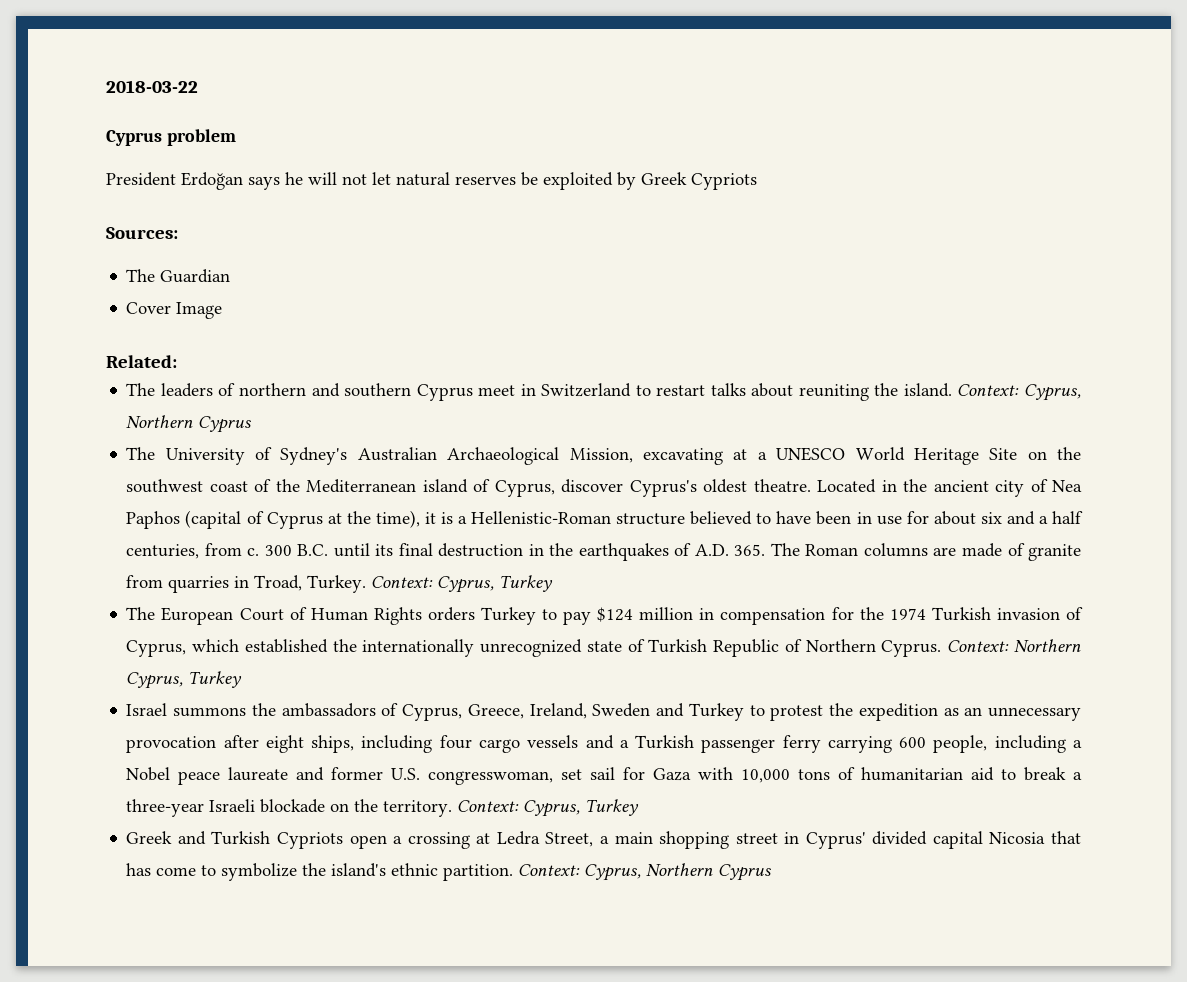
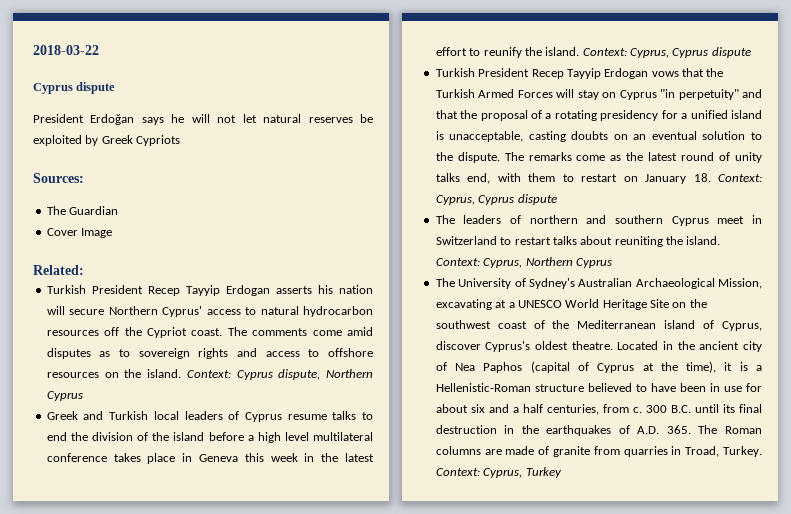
  2018-03-22
- Cyprus problem
+ Cyprus dispute
+ Turkish President Recep Tayyip Erdogan asserts his nation will secure Northern Cyprus' access to natural hydrocarbon resources off the Cypriot coast. The comments come amid disputes as to sovereign rights and access to offshore resources on the island. Context: Cyprus dispute, Northern Cyprus
+ Greek and Turkish local leaders of Cyprus resume talks to end the division of the island before a high level multilateral conference takes place in Geneva this week in the latest effort to reunify the island. Context: Cyprus, Cyprus dispute
+ Turkish President Recep Tayyip Erdogan vows that the Turkish Armed Forces will stay on Cyprus "in perpetuity" and that the proposal of a rotating presidency for a unified island is unacceptable, casting doubts on an eventual solution to the dispute. The remarks come as the latest round of unity talks end, with them to restart on January 18. Context: Cyprus, Cyprus dispute
- The European Court of Human Rights orders Turkey to pay $124 million in compensation for the 1974 Turkish invasion of Cyprus, which established the internationally unrecognized state of Turkish Republic of Northern Cyprus. Context: Northern Cyprus, Turkey
- Israel summons the ambassadors of Cyprus, Greece, Ireland, Sweden and Turkey to protest the expedition as an unnecessary provocation after eight ships, including four cargo vessels and a Turkish passenger ferry carrying 600 people, including a Nobel peace laureate and former U.S. congresswoman, set sail for Gaza with 10,000 tons of humanitarian aid to break a three-year Israeli blockade on the territory. Context: Cyprus, Turkey
- Greek and Turkish Cypriots open a crossing at Ledra Street, a main shopping street in Cyprus' divided capital Nicosia that has come to symbolize the island's ethnic partition. Context: Cyprus, Northern Cyprus

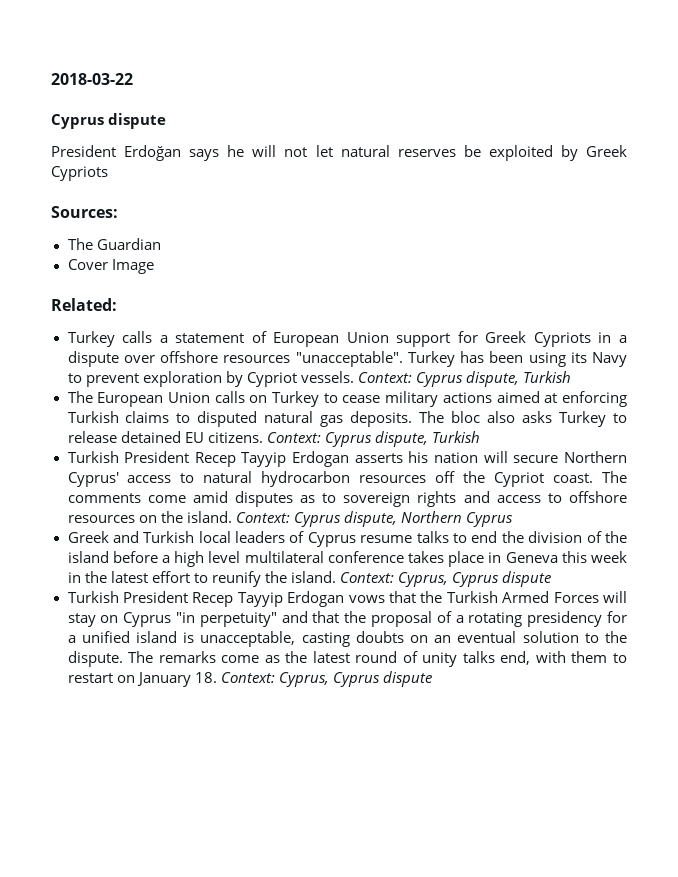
+ Turkey calls a statement of European Union support for Greek Cypriots in a dispute over offshore resources "unacceptable". Turkey has been using its Navy to prevent exploration by Cypriot vessels. Context: Cyprus dispute, Turkish
+ The European Union calls on Turkey to cease military actions aimed at enforcing Turkish claims to disputed natural gas deposits. The bloc also asks Turkey to release detained EU citizens. Context: Cyprus dispute, Turkish
- The leaders of northern and southern Cyprus meet in Switzerland to restart talks about reuniting the island. Context: Cyprus, Northern Cyprus
- The University of Sydney's Australian Archaeological Mission, excavating at a UNESCO World Heritage Site on the southwest coast of the Mediterranean island of Cyprus, discover Cyprus's oldest theatre. Located in the ancient city of Nea Paphos (capital of Cyprus at the time), it is a Hellenistic-Roman structure believed to have been in use for about six and a half centuries, from c. 300 B.C. until its final destruction in the earthquakes of A.D. 365. The Roman columns are made of granite from quarries in Troad, Turkey. Context: Cyprus, Turkey

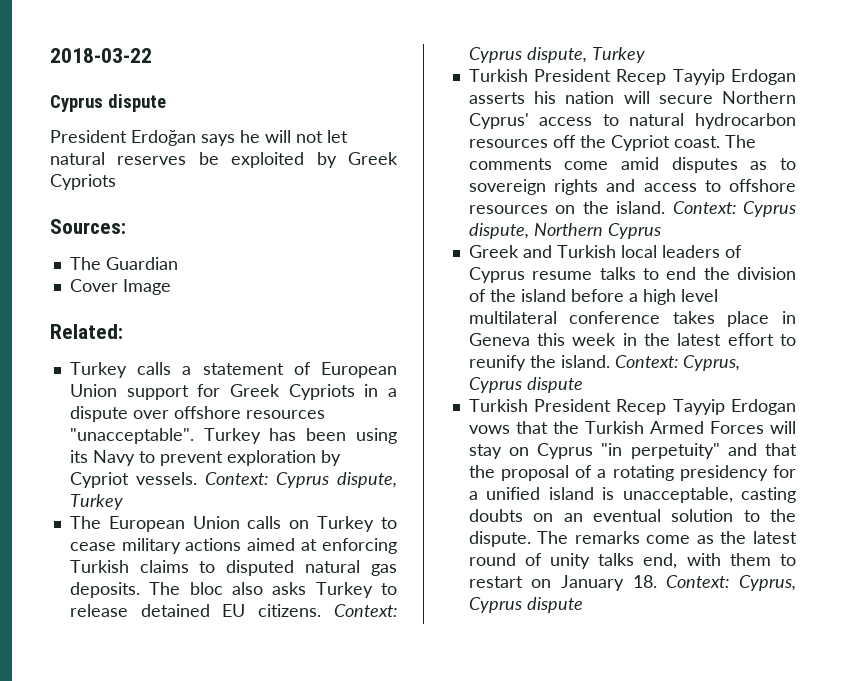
- Turkey has been using its Navy to prevent exploration by Cypriot vessels. Context: Cyprus dispute, Turkish
+ Turkey has been using its Navy to prevent exploration by Cypriot vessels. Context: Cyprus dispute, Turkey
- The bloc also asks Turkey to release detained EU citizens. Context: Cyprus dispute, Turkish
+ The bloc also asks Turkey to release detained EU citizens. Context: Cyprus dispute, Turkey

